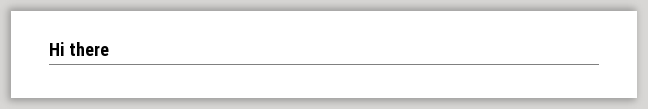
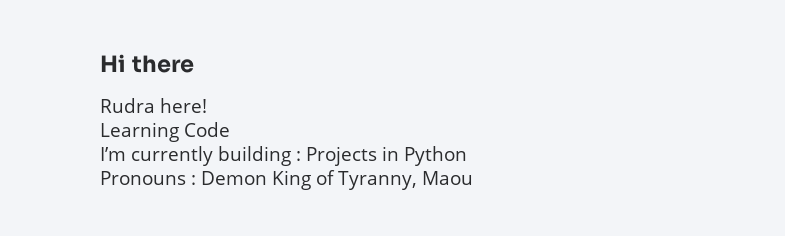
+ Rudra here!
+ Learning Code
+ I’m currently building : Projects in Python
+ Pronouns : Demon King of Tyranny, Maou

